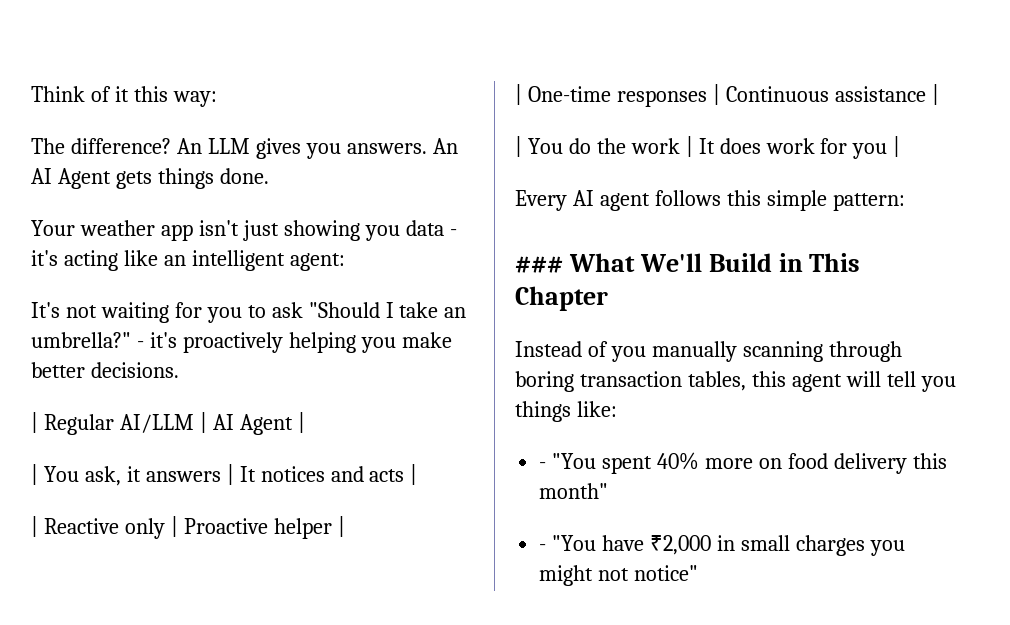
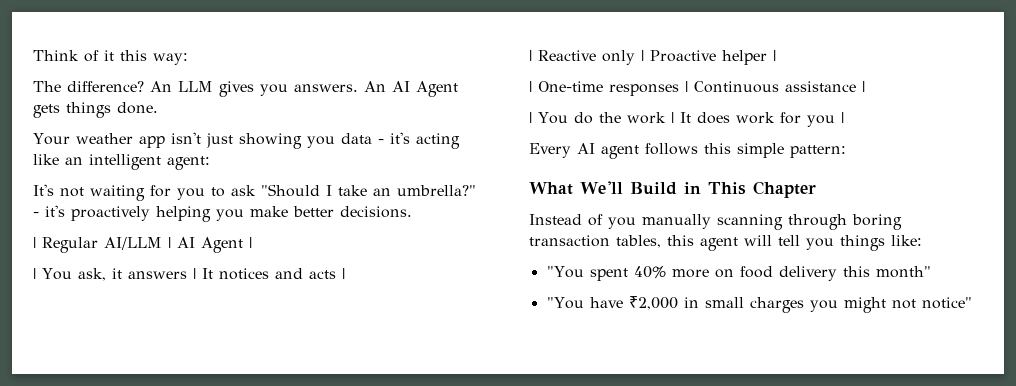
- ### What We'll Build in This Chapter
+ What We'll Build in This Chapter
- - "You spent 40% more on food delivery this month"
+ "You spent 40% more on food delivery this month"
- - "You have ₹2,000 in small charges you might not notice"
+ "You have ₹2,000 in small charges you might not notice"

